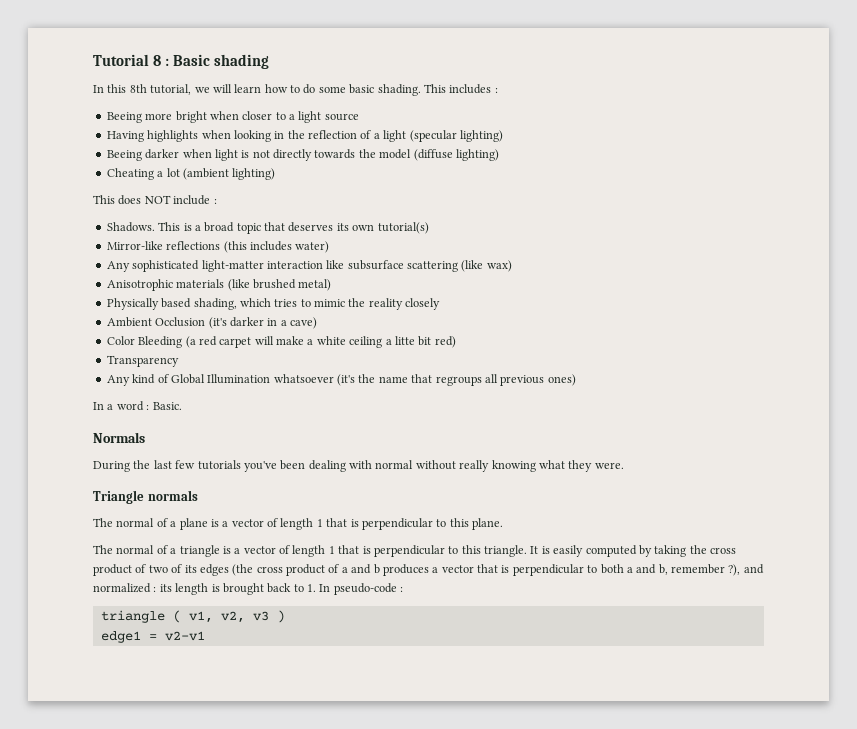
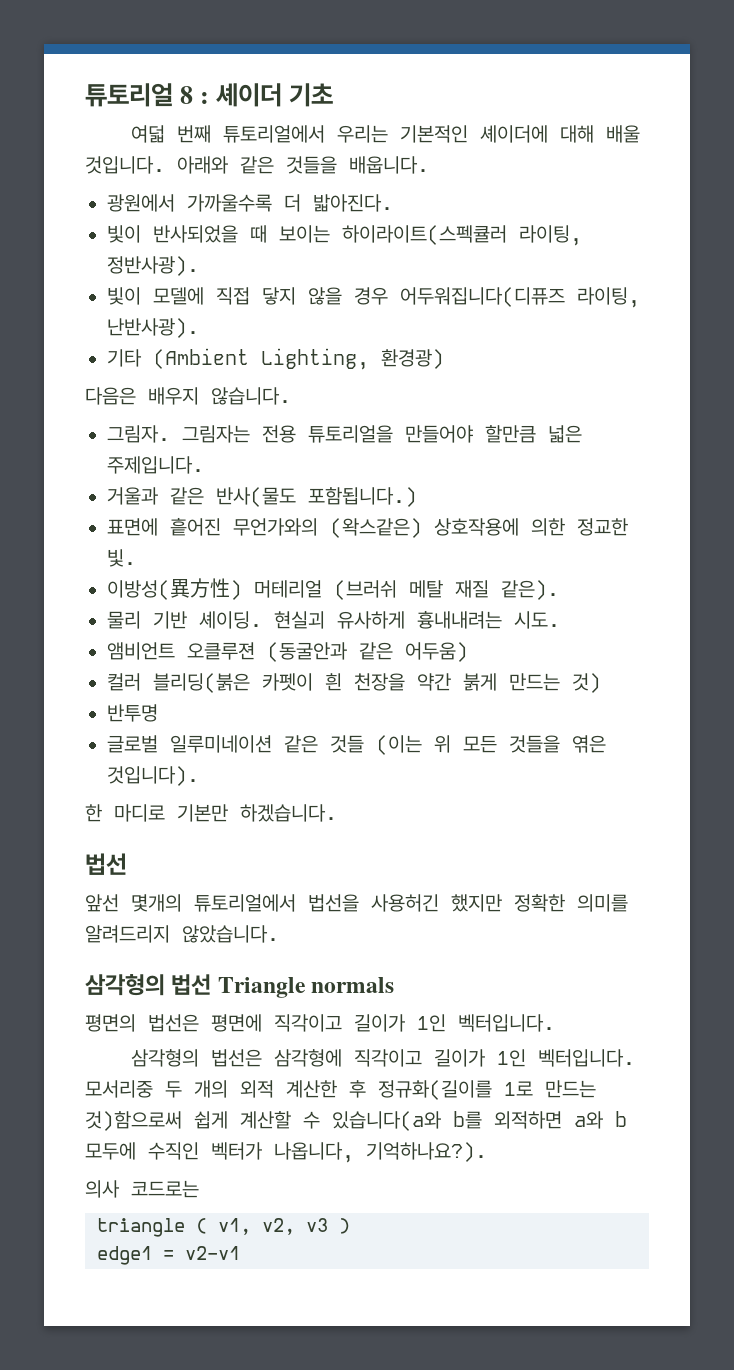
- Tutorial 8 : Basic shading
- In this 8th tutorial, we will learn how to do some basic shading. This includes :
- Beeing more bright when closer to a light source
- Having highlights when looking in the reflection of a light (specular lighting)
- Beeing darker when light is not directly towards the model (diffuse lighting)
- Cheating a lot (ambient lighting)
- This does NOT include :
- Shadows. This is a broad topic that deserves its own tutorial(s)
- Mirror-like reflections (this includes water)
- Any sophisticated light-matter interaction like subsurface scattering (like wax)
- Anisotrophic materials (like brushed metal)
- Physically based shading, which tries to mimic the reality closely
- Ambient Occlusion (it's darker in a cave)
- Color Bleeding (a red carpet will make a white ceiling a litte bit red)
- Transparency
- Any kind of Global Illumination whatsoever (it's the name that regroups all previous ones)
- In a word : Basic.
- Normals
- During the last few tutorials you've been dealing with normal without really knowing what they were.
- Triangle normals
- The normal of a plane is a vector of length 1 that is perpendicular to this plane.
- The normal of a triangle is a vector of length 1 that is perpendicular to this triangle. It is easily computed by taking the cross product of two of its edges (the cross product of a and b produces a vector that is perpendicular to both a and b, remember ?), and normalized : its length is brought back to 1. In pseudo-code :
+ 튜토리얼 8 : 셰이더 기초
+ 여덟 번째 튜토리얼에서 우리는 기본적인 셰이더에 대해 배울 것입니다. 아래와 같은 것들을 배웁니다.
+ 광원에서 가까울수록 더 밟아진다.
+ 빛이 반사되었을 때 보이는 하이라이트(스펙큘러 라이팅, 정반사광).
+ 빛이 모델에 직접 닿지 않을 경우 어두워집니다(디퓨즈 라이팅, 난반사광).
+ 기타 (Ambient Lighting, 환경광)
+ 다음은 배우지 않습니다.
+ 그림자. 그림자는 전용 튜토리얼을 만들어야 할만큼 넓은 주제입니다.
+ 거울과 같은 반사(물도 포함됩니다.)
+ 표면에 흩어진 무언가와의 (왁스같은) 상호작용에 의한 정교한 빛.
+ 이방성(異方性) 머테리얼 (브러쉬 메탈 재질 같은).
+ 물리 기반 셰이딩. 현실괴 유사하게 흉내내려는 시도.
+ 앰비언트 오클루젼 (동굴안과 같은 어두움)
+ 컬러 블리딩(붉은 카펫이 흰 천장을 약간 붉게 만드는 것)
+ 반투명
+ 글로벌 일루미네이션 같은 것들 (이는 위 모든 것들을 엮은 것입니다).
+ 한 마디로 기본만 하겠습니다.
+ 법선
+ 앞선 몇개의 튜토리얼에서 법선을 사용허긴 했지만 정확한 의미를 알려드리지 않았습니다.
+ 삼각형의 법선 Triangle normals
+ 평면의 법선은 평면에 직각이고 길이가 1인 벡터입니다.
+ 삼각형의 법선은 삼각형에 직각이고 길이가 1인 벡터입니다. 모서리중 두 개의 외적 계산한 후 정규화(길이를 1로 만드는 것)함으로써 쉽게 계산할 수 있습니다(a와 b를 외적하면 a와 b 모두에 수직인 벡터가 나옵니다, 기억하나요?).
+ 의사 코드로는

